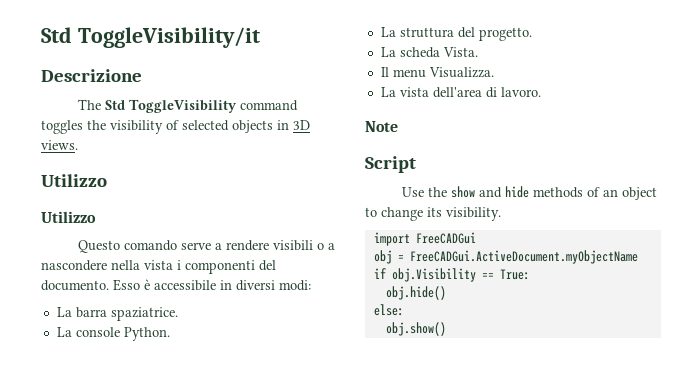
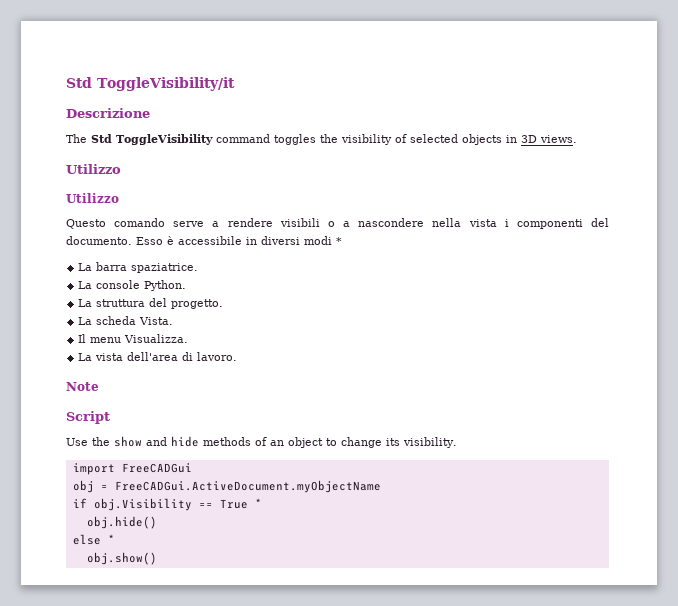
- Esso è accessibile in diversi modi:
+ Esso è accessibile in diversi modi *
- if obj.Visibility == True:
+ if obj.Visibility == True *
- else:
+ else *

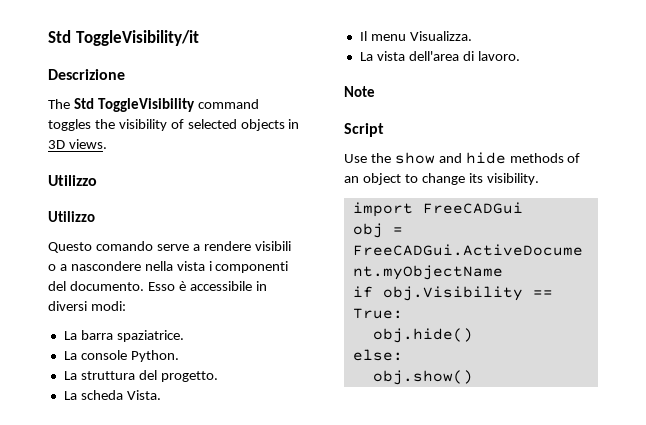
- Esso è accessibile in diversi modi *
+ Esso è accessibile in diversi modi:
- if obj.Visibility == True *
+ if obj.Visibility == True:
- else *
+ else:

